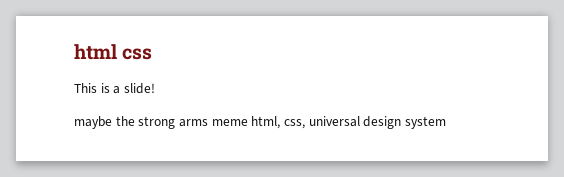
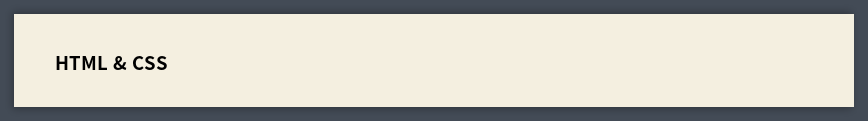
- html css
- This is a slide!
- maybe the strong arms meme html, css, universal design system
+ HTML & CSS

